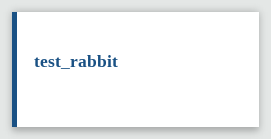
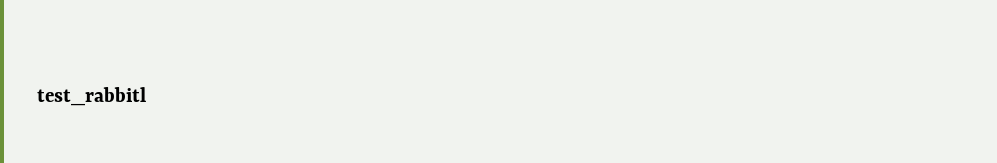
- test_rabbit
+ test_rabbitl

